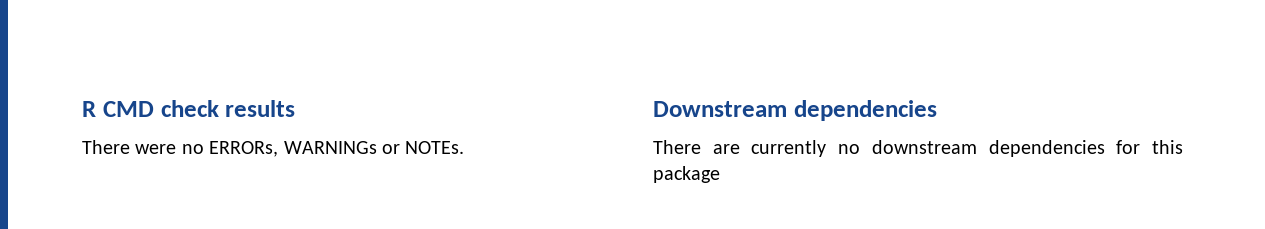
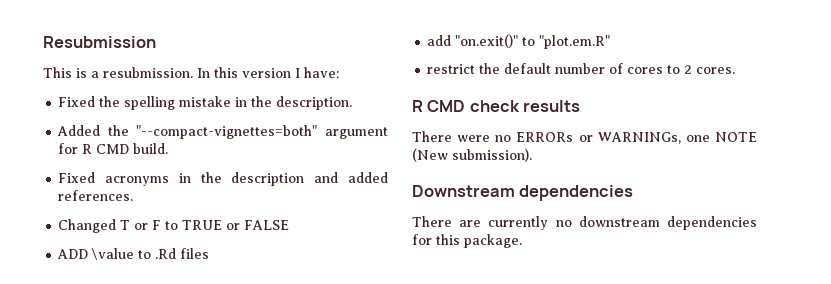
+ Resubmission
+ This is a resubmission. In this version I have:
+ Fixed the spelling mistake in the description.
+ Added the "--compact-vignettes=both" argument for R CMD build.
+ Fixed acronyms in the description and added references.
+ Changed T or F to TRUE or FALSE
+ ADD \value to .Rd files
+ add "on.exit()" to "plot.em.R"
+ restrict the default number of cores to 2 cores.
- There were no ERRORs, WARNINGs or NOTEs.
+ There were no ERRORs or WARNINGs, one NOTE (New submission).
- There are currently no downstream dependencies for this package
+ There are currently no downstream dependencies for this package.

